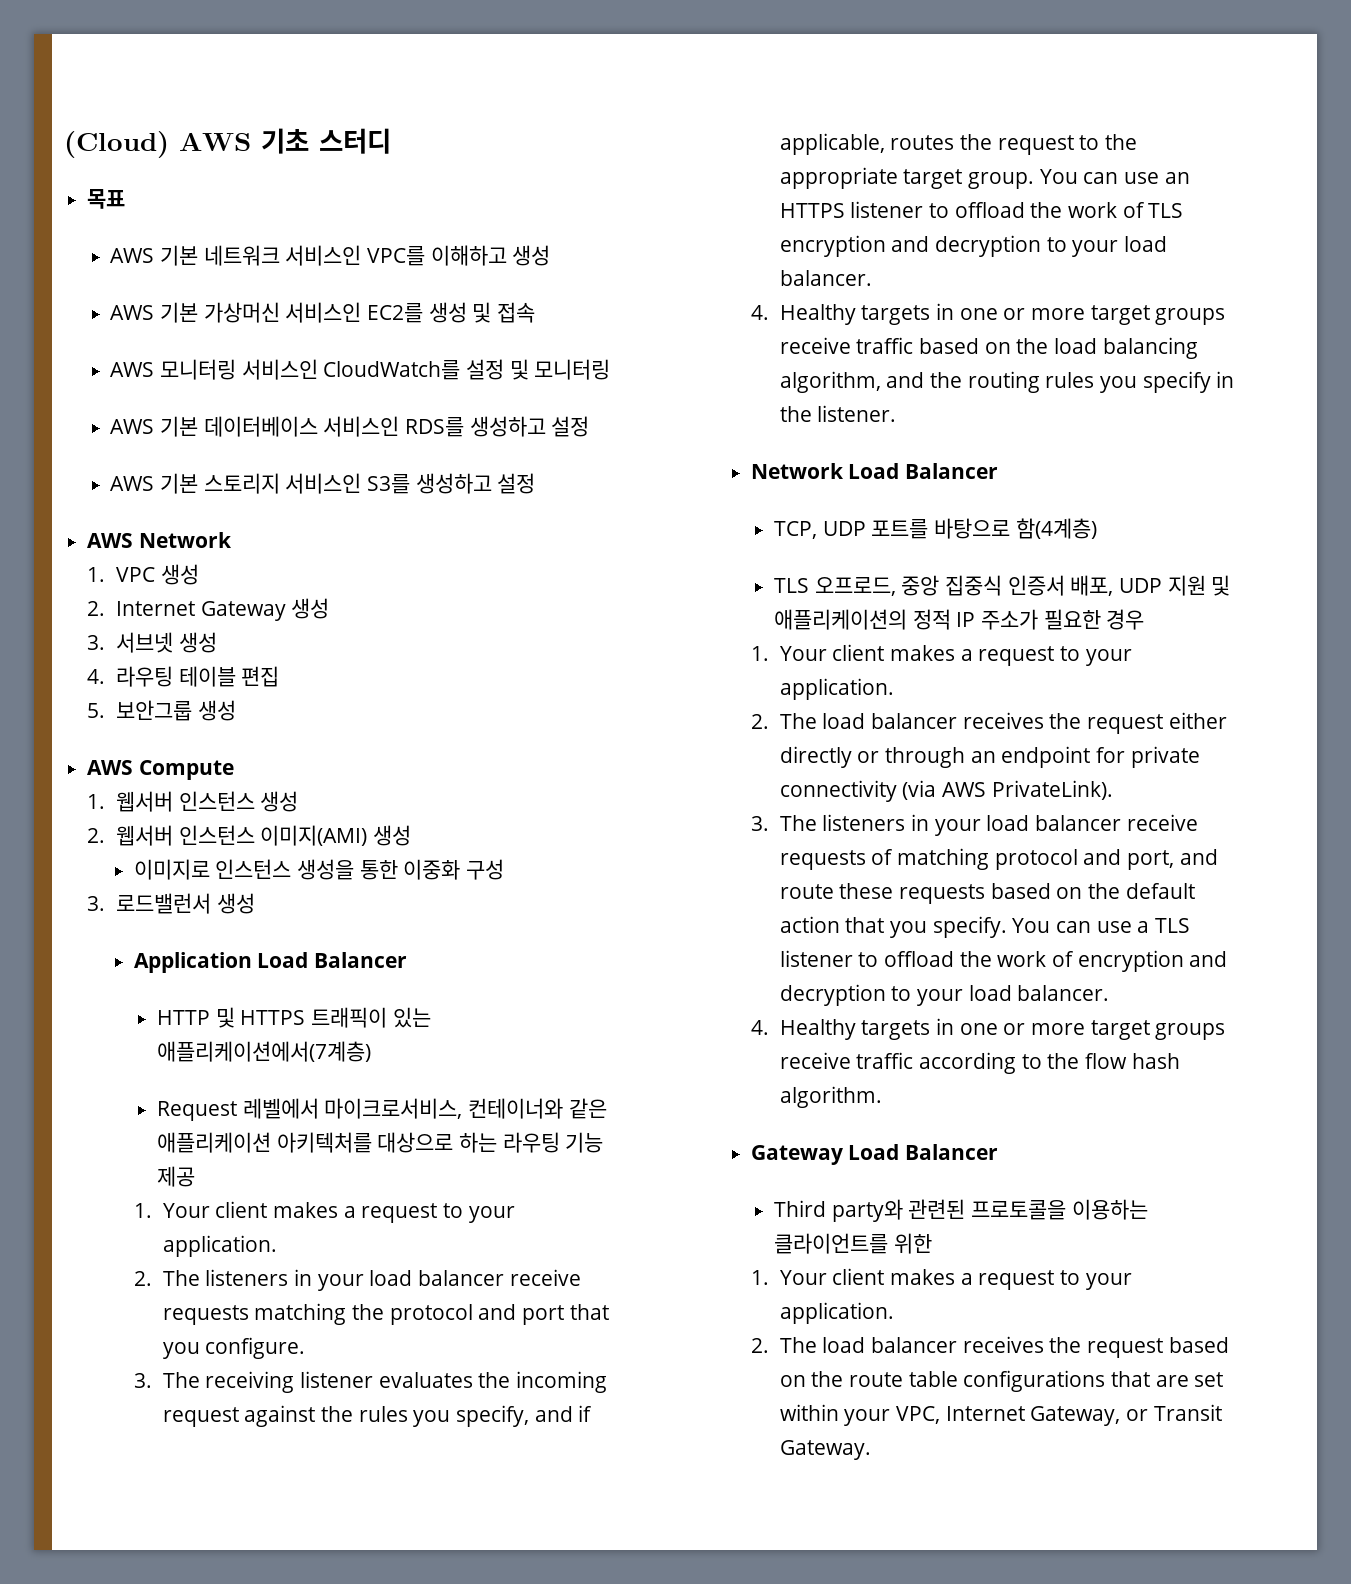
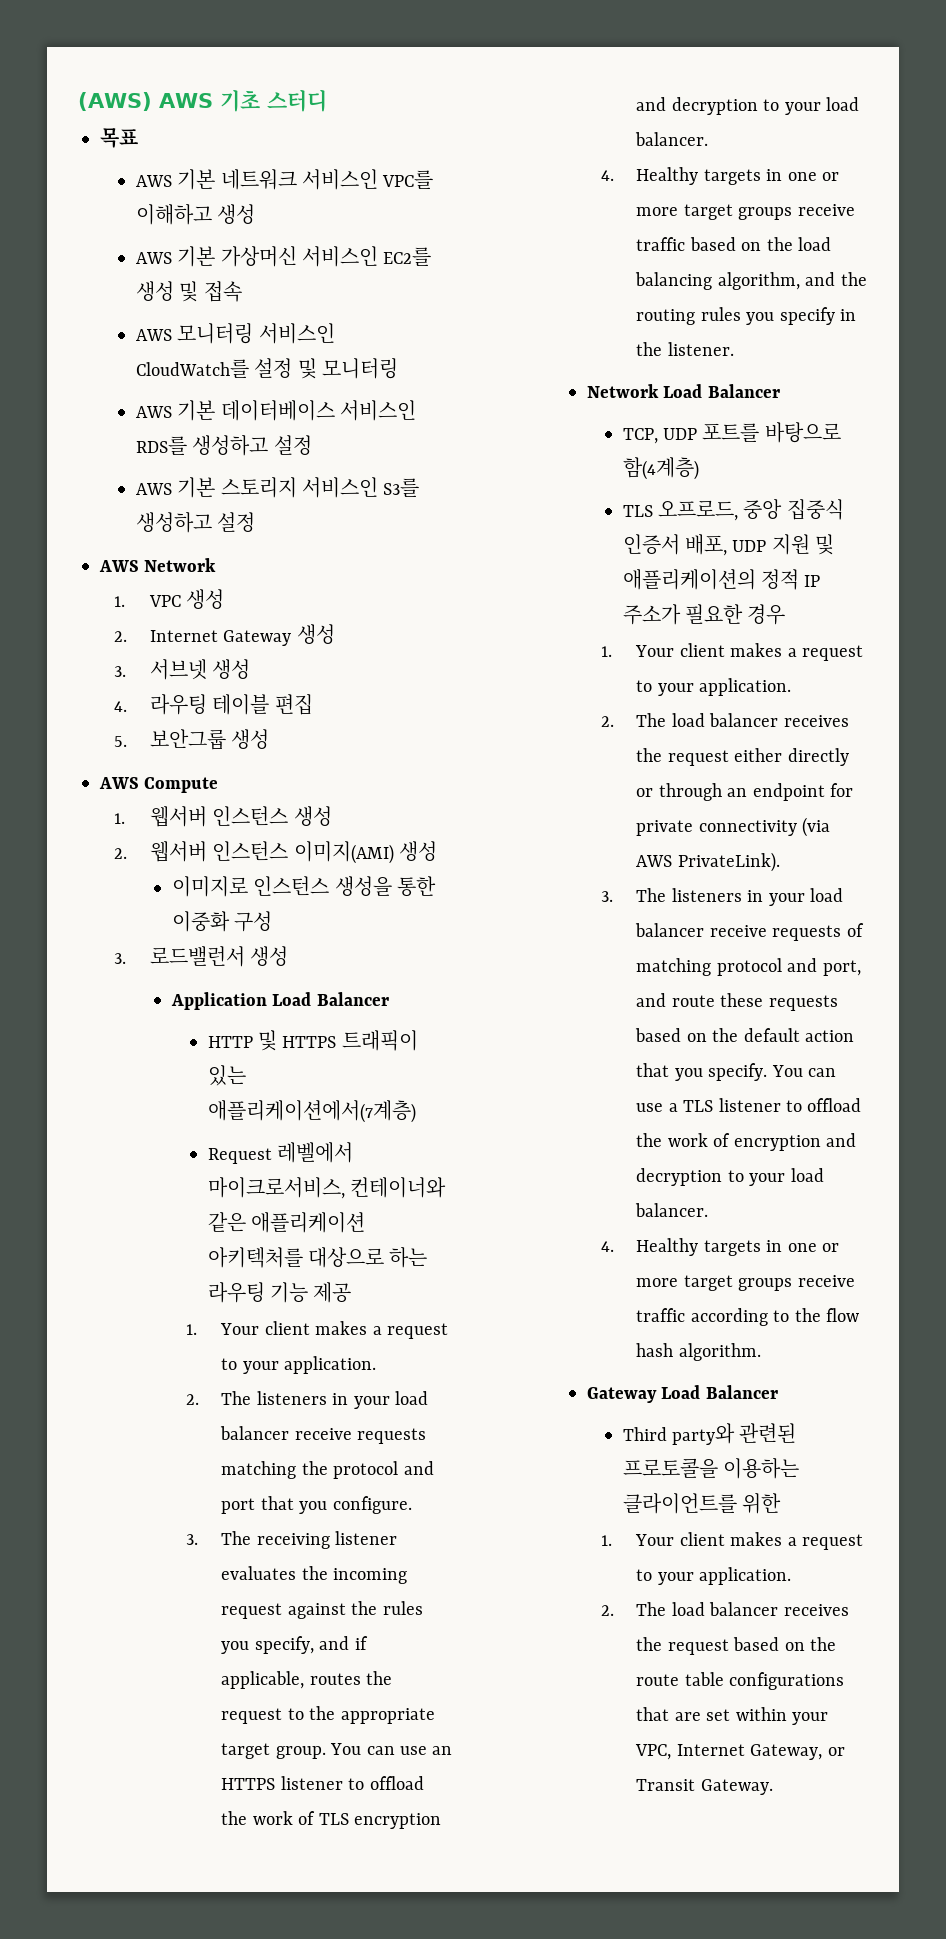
- (Cloud) AWS 기초 스터디
+ (AWS) AWS 기초 스터디

